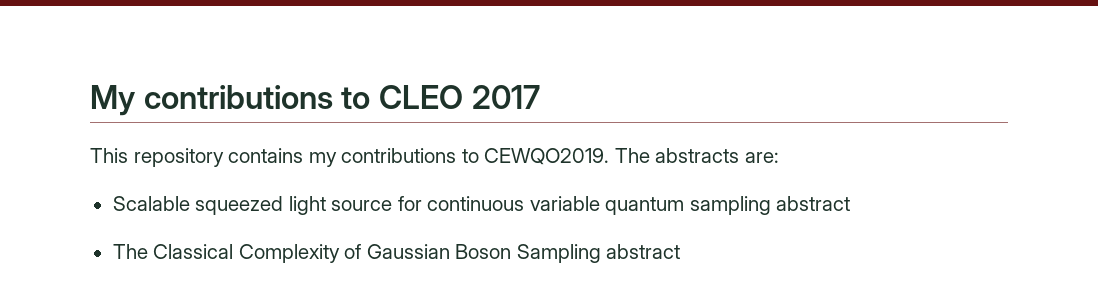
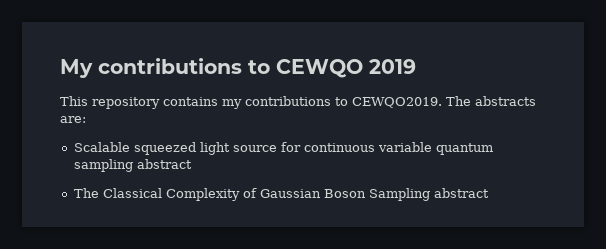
- My contributions to CLEO 2017
+ My contributions to CEWQO 2019

